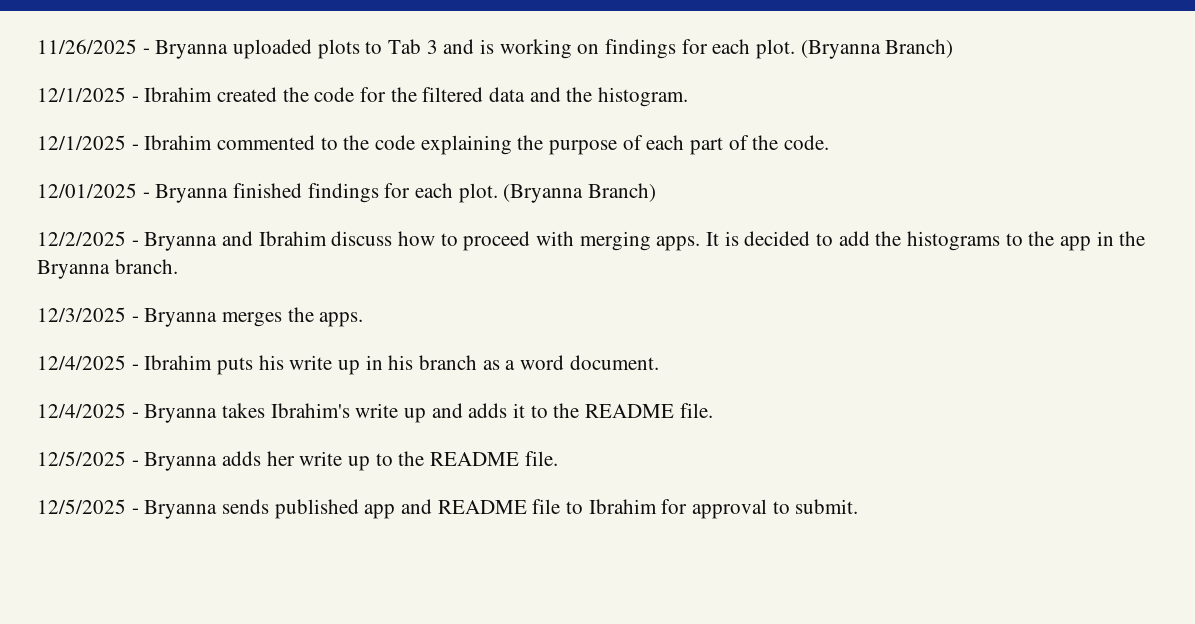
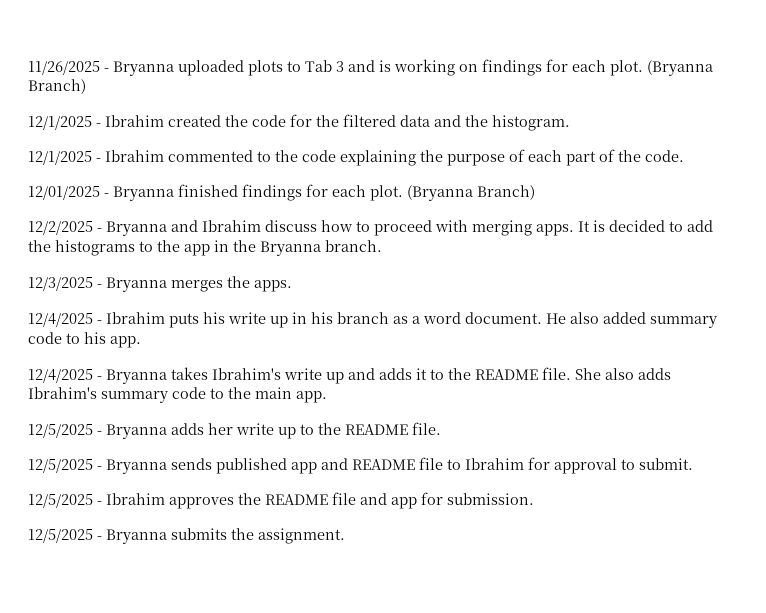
+ He also added summary code to his app.
+ She also adds Ibrahim's summary code to the main app.
+ 12/5/2025 - Ibrahim approves the README file and app for submission.
+ 12/5/2025 - Bryanna submits the assignment.

